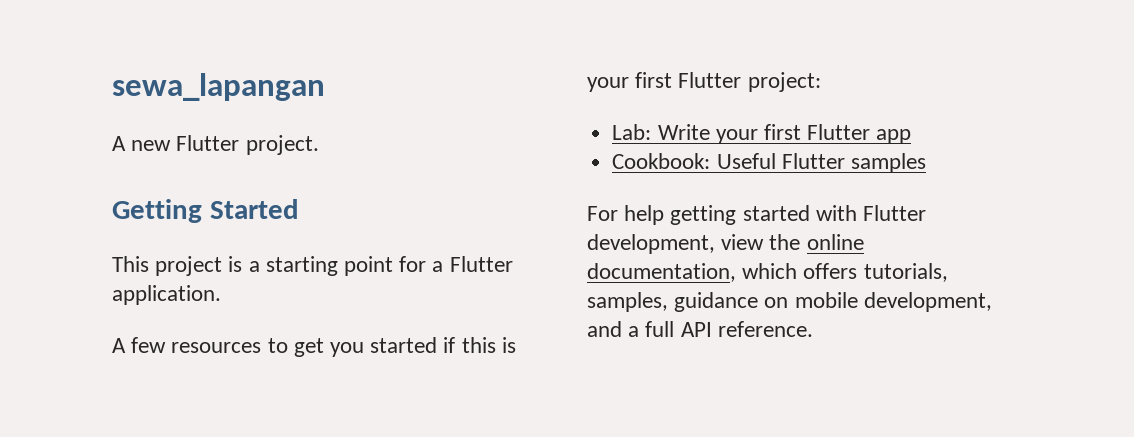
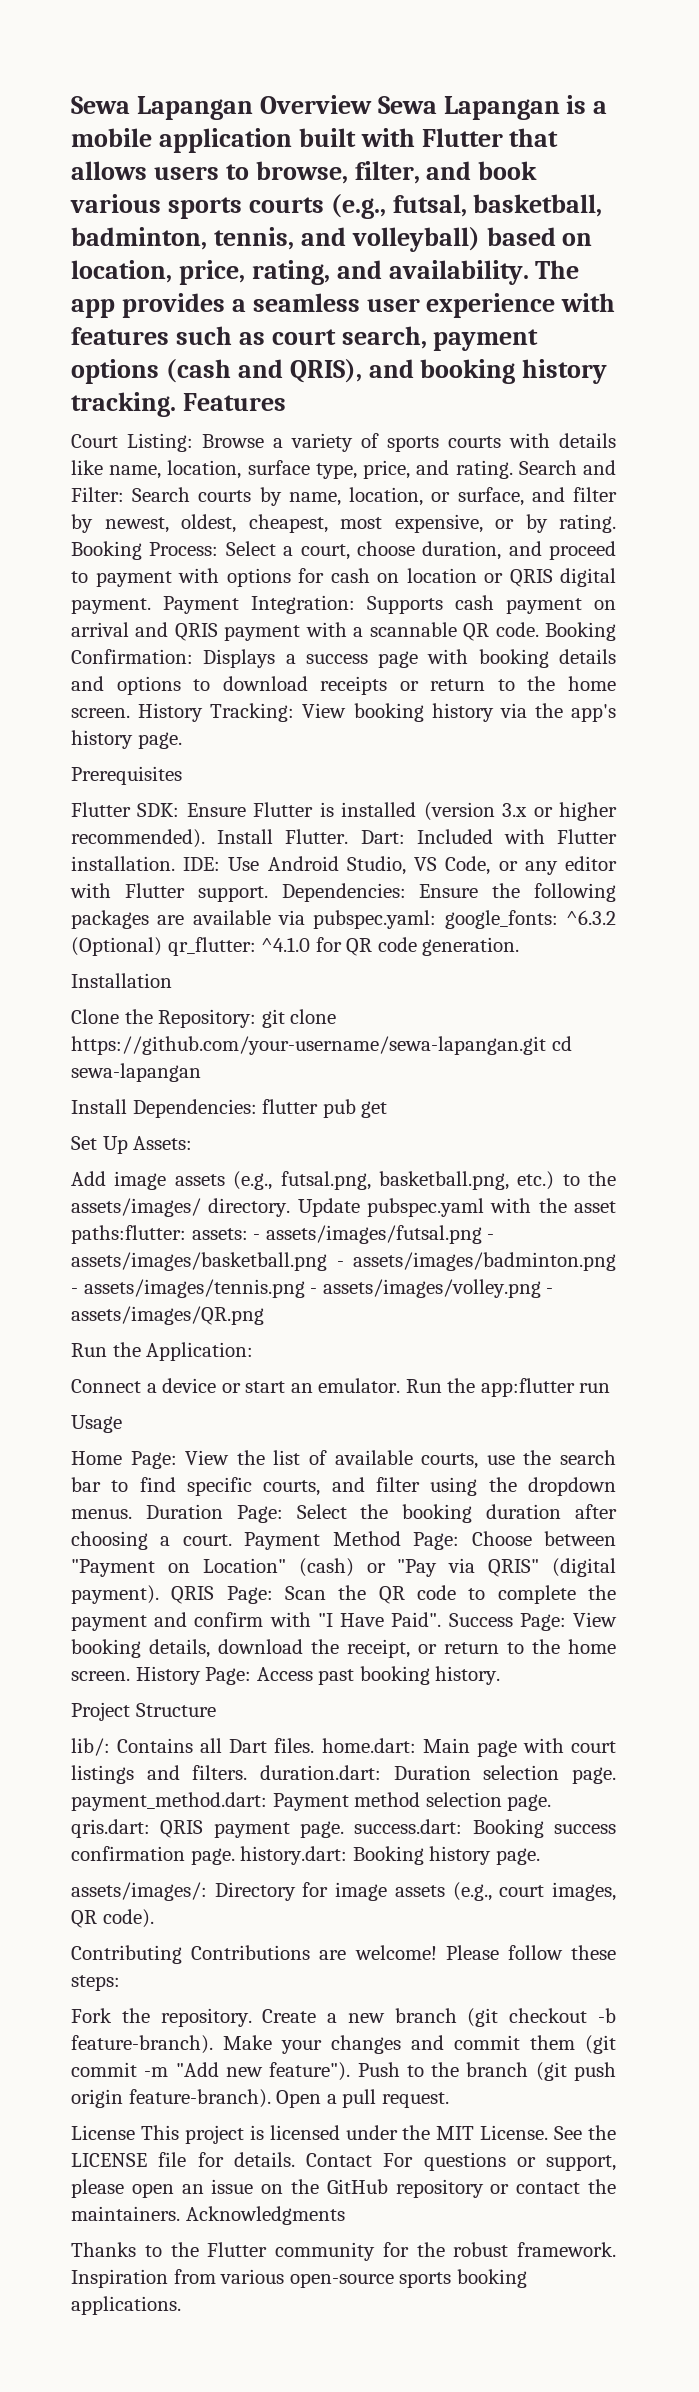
- sewa_lapangan
- A new Flutter project.
- Getting Started
- This project is a starting point for a Flutter application.
- A few resources to get you started if this is your first Flutter project:
- Lab: Write your first Flutter app
- Cookbook: Useful Flutter samples
- For help getting started with Flutter development, view the online documentation, which offers tutorials, samples, guidance on mobile development, and a full API reference.
+ Sewa Lapangan Overview Sewa Lapangan is a mobile application built with Flutter that allows users to browse, filter, and book various sports courts (e.g., futsal, basketball, badminton, tennis, and volleyball) based on location, price, rating, and availability. The app provides a seamless user experience with features such as court search, payment options (cash and QRIS), and booking history tracking. Features
+ Court Listing: Browse a variety of sports courts with details like name, location, surface type, price, and rating. Search and Filter: Search courts by name, location, or surface, and filter by newest, oldest, cheapest, most expensive, or by rating. Booking Process: Select a court, choose duration, and proceed to payment with options for cash on location or QRIS digital payment. Payment Integration: Supports cash payment on arrival and QRIS payment with a scannable QR code. Booking Confirmation: Displays a success page with booking details and options to download receipts or return to the home screen. History Tracking: View booking history via the app's history page.
+ Prerequisites
+ Flutter SDK: Ensure Flutter is installed (version 3.x or higher recommended). Install Flutter. Dart: Included with Flutter installation. IDE: Use Android Studio, VS Code, or any editor with Flutter support. Dependencies: Ensure the following packages are available via pubspec.yaml: google_fonts: ^6.3.2 (Optional) qr_flutter: ^4.1.0 for QR code generation.
+ Installation
+ Clone the Repository: git clone https://github.com/your-username/sewa-lapangan.git cd sewa-lapangan
+ Install Dependencies: flutter pub get
+ Set Up Assets:
+ Add image assets (e.g., futsal.png, basketball.png, etc.) to the assets/images/ directory. Update pubspec.yaml with the asset paths:flutter: assets: - assets/images/futsal.png - assets/images/basketball.png - assets/images/badminton.png - assets/images/tennis.png - assets/images/volley.png - assets/images/QR.png
+ Run the Application:
+ Connect a device or start an emulator. Run the app:flutter run
+ Usage
+ Home Page: View the list of available courts, use the search bar to find specific courts, and filter using the dropdown menus. Duration Page: Select the booking duration after choosing a court. Payment Method Page: Choose between "Payment on Location" (cash) or "Pay via QRIS" (digital payment). QRIS Page: Scan the QR code to complete the payment and confirm with "I Have Paid". Success Page: View booking details, download the receipt, or return to the home screen. History Page: Access past booking history.
+ Project Structure
+ lib/: Contains all Dart files. home.dart: Main page with court listings and filters. duration.dart: Duration selection page. payment_method.dart: Payment method selection page. qris.dart: QRIS payment page. success.dart: Booking success confirmation page. history.dart: Booking history page.
+ assets/images/: Directory for image assets (e.g., court images, QR code).
+ Contributing Contributions are welcome! Please follow these steps:
+ Fork the repository. Create a new branch (git checkout -b feature-branch). Make your changes and commit them (git commit -m "Add new feature"). Push to the branch (git push origin feature-branch). Open a pull request.
+ License This project is licensed under the MIT License. See the LICENSE file for details. Contact For questions or support, please open an issue on the GitHub repository or contact the maintainers. Acknowledgments
+ Thanks to the Flutter community for the robust framework. Inspiration from various open-source sports booking applications.

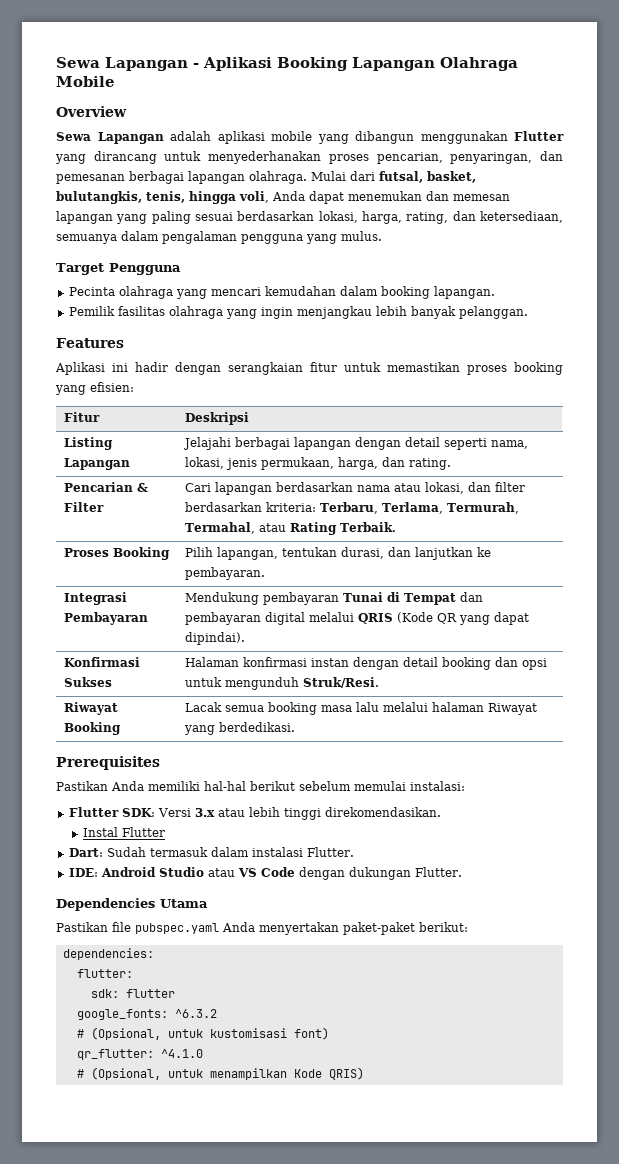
- Sewa Lapangan Overview Sewa Lapangan is a mobile application built with Flutter that allows users to browse, filter, and book various sports courts (e.g., futsal, basketball, badminton, tennis, and volleyball) based on location, price, rating, and availability. The app provides a seamless user experience with features such as court search, payment options (cash and QRIS), and booking history tracking. Features
- Court Listing: Browse a variety of sports courts with details like name, location, surface type, price, and rating. Search and Filter: Search courts by name, location, or surface, and filter by newest, oldest, cheapest, most expensive, or by rating. Booking Process: Select a court, choose duration, and proceed to payment with options for cash on location or QRIS digital payment. Payment Integration: Supports cash payment on arrival and QRIS payment with a scannable QR code. Booking Confirmation: Displays a success page with booking details and options to download receipts or return to the home screen. History Tracking: View booking history via the app's history page.
+ Sewa Lapangan - Aplikasi Booking Lapangan Olahraga Mobile
+ Overview
+ Sewa Lapangan adalah aplikasi mobile yang dibangun menggunakan Flutter yang dirancang untuk menyederhanakan proses pencarian, penyaringan, dan pemesanan berbagai lapangan olahraga. Mulai dari futsal, basket, bulutangkis, tenis, hingga voli, Anda dapat menemukan dan memesan lapangan yang paling sesuai berdasarkan lokasi, harga, rating, dan ketersediaan, semuanya dalam pengalaman pengguna yang mulus.
+ Target Pengguna
+ Pecinta olahraga yang mencari kemudahan dalam booking lapangan.
+ Pemilik fasilitas olahraga yang ingin menjangkau lebih banyak pelanggan.
+ Features
+ Aplikasi ini hadir dengan serangkaian fitur untuk memastikan proses booking yang efisien:
+ Fitur | Deskripsi
+ Listing Lapangan | Jelajahi berbagai lapangan dengan detail seperti nama, lokasi, jenis permukaan, harga, dan rating.
+ Pencarian & Filter | Cari lapangan berdasarkan nama atau lokasi, dan filter berdasarkan kriteria: Terbaru, Terlama, Termurah, Termahal, atau Rating Terbaik.
+ Proses Booking | Pilih lapangan, tentukan durasi, dan lanjutkan ke pembayaran.
+ Integrasi Pembayaran | Mendukung pembayaran Tunai di Tempat dan pembayaran digital melalui QRIS (Kode QR yang dapat dipindai).
+ Konfirmasi Sukses | Halaman konfirmasi instan dengan detail booking dan opsi untuk mengunduh Struk/Resi.
+ Riwayat Booking | Lacak semua booking masa lalu melalui halaman Riwayat yang berdedikasi.
  Prerequisites
- Flutter SDK: Ensure Flutter is installed (version 3.x or higher recommended). Install Flutter. Dart: Included with Flutter installation. IDE: Use Android Studio, VS Code, or any editor with Flutter support. Dependencies: Ensure the following packages are available via pubspec.yaml: google_fonts: ^6.3.2 (Optional) qr_flutter: ^4.1.0 for QR code generation.
- Installation
- Clone the Repository: git clone https://github.com/your-username/sewa-lapangan.git cd sewa-lapangan
- Install Dependencies: flutter pub get
- Set Up Assets:
- Add image assets (e.g., futsal.png, basketball.png, etc.) to the assets/images/ directory. Update pubspec.yaml with the asset paths:flutter: assets: - assets/images/futsal.png - assets/images/basketball.png - assets/images/badminton.png - assets/images/tennis.png - assets/images/volley.png - assets/images/QR.png
- Run the Application:
- Connect a device or start an emulator. Run the app:flutter run
- Usage
- Home Page: View the list of available courts, use the search bar to find specific courts, and filter using the dropdown menus. Duration Page: Select the booking duration after choosing a court. Payment Method Page: Choose between "Payment on Location" (cash) or "Pay via QRIS" (digital payment). QRIS Page: Scan the QR code to complete the payment and confirm with "I Have Paid". Success Page: View booking details, download the receipt, or return to the home screen. History Page: Access past booking history.
- Project Structure
- lib/: Contains all Dart files. home.dart: Main page with court listings and filters. duration.dart: Duration selection page. payment_method.dart: Payment method selection page. qris.dart: QRIS payment page. success.dart: Booking success confirmation page. history.dart: Booking history page.
- assets/images/: Directory for image assets (e.g., court images, QR code).
- Contributing Contributions are welcome! Please follow these steps:
- Fork the repository. Create a new branch (git checkout -b feature-branch). Make your changes and commit them (git commit -m "Add new feature"). Push to the branch (git push origin feature-branch). Open a pull request.
- License This project is licensed under the MIT License. See the LICENSE file for details. Contact For questions or support, please open an issue on the GitHub repository or contact the maintainers. Acknowledgments
- Thanks to the Flutter community for the robust framework. Inspiration from various open-source sports booking applications.
+ Pastikan Anda memiliki hal-hal berikut sebelum memulai instalasi:
+ Flutter SDK: Versi 3.x atau lebih tinggi direkomendasikan.
+ Instal Flutter
+ Dart: Sudah termasuk dalam instalasi Flutter.
+ IDE: Android Studio atau VS Code dengan dukungan Flutter.
+ Dependencies Utama
+ Pastikan file pubspec.yaml Anda menyertakan paket-paket berikut:
+ dependencies:
+ flutter:
+ sdk: flutter
+ google_fonts: ^6.3.2
+ # (Opsional, untuk kustomisasi font)
+ qr_flutter: ^4.1.0
+ # (Opsional, untuk menampilkan Kode QRIS)

